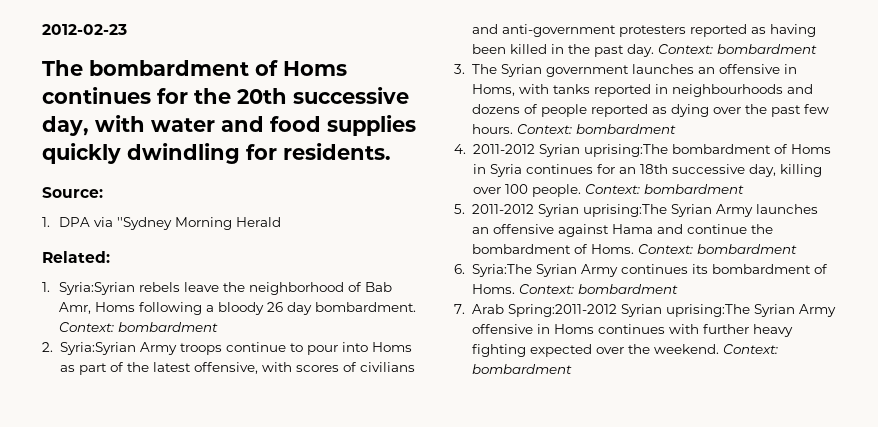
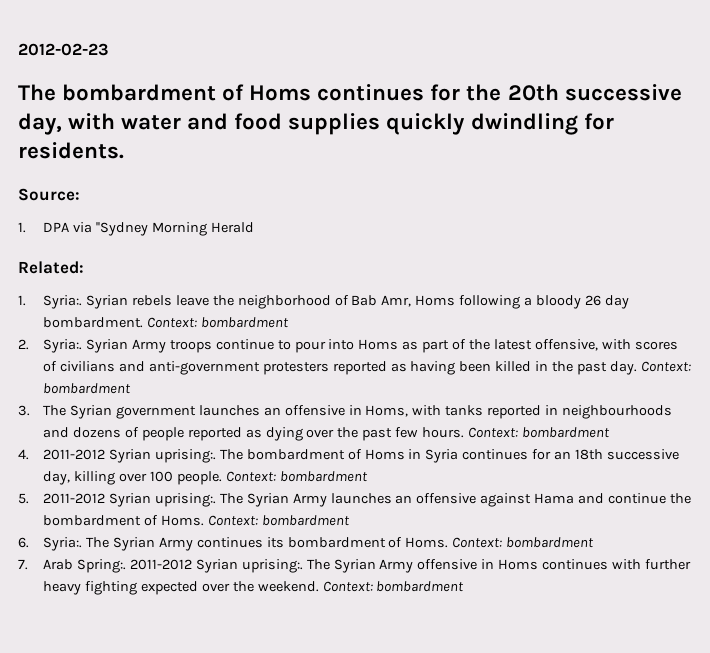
- 1. Syria:Syrian rebels leave the neighborhood of Bab Amr, Homs following a bloody 26 day bombardment.
+ 1. Syria:. Syrian rebels leave the neighborhood of Bab Amr, Homs following a bloody 26 day bombardment.
- 2. Syria:Syrian Army troops continue to pour into Homs as part of the latest offensive, with scores of civilians and anti-government protesters reported as having been killed in the past day.
+ 2. Syria:. Syrian Army troops continue to pour into Homs as part of the latest offensive, with scores of civilians and anti-government protesters reported as having been killed in the past day.
- 4. 2011-2012 Syrian uprising:The bombardment of Homs in Syria continues for an 18th successive day, killing over 100 people.
+ 4. 2011-2012 Syrian uprising:. The bombardment of Homs in Syria continues for an 18th successive day, killing over 100 people.
- 5. 2011-2012 Syrian uprising:The Syrian Army launches an offensive against Hama and continue the bombardment of Homs.
+ 5. 2011-2012 Syrian uprising:. The Syrian Army launches an offensive against Hama and continue the bombardment of Homs.
- 6. Syria:The Syrian Army continues its bombardment of Homs.
+ 6. Syria:. The Syrian Army continues its bombardment of Homs.
- 7. Arab Spring:2011-2012 Syrian uprising:The Syrian Army offensive in Homs continues with further heavy fighting expected over the weekend.
+ 7. Arab Spring:. 2011-2012 Syrian uprising:. The Syrian Army offensive in Homs continues with further heavy fighting expected over the weekend.

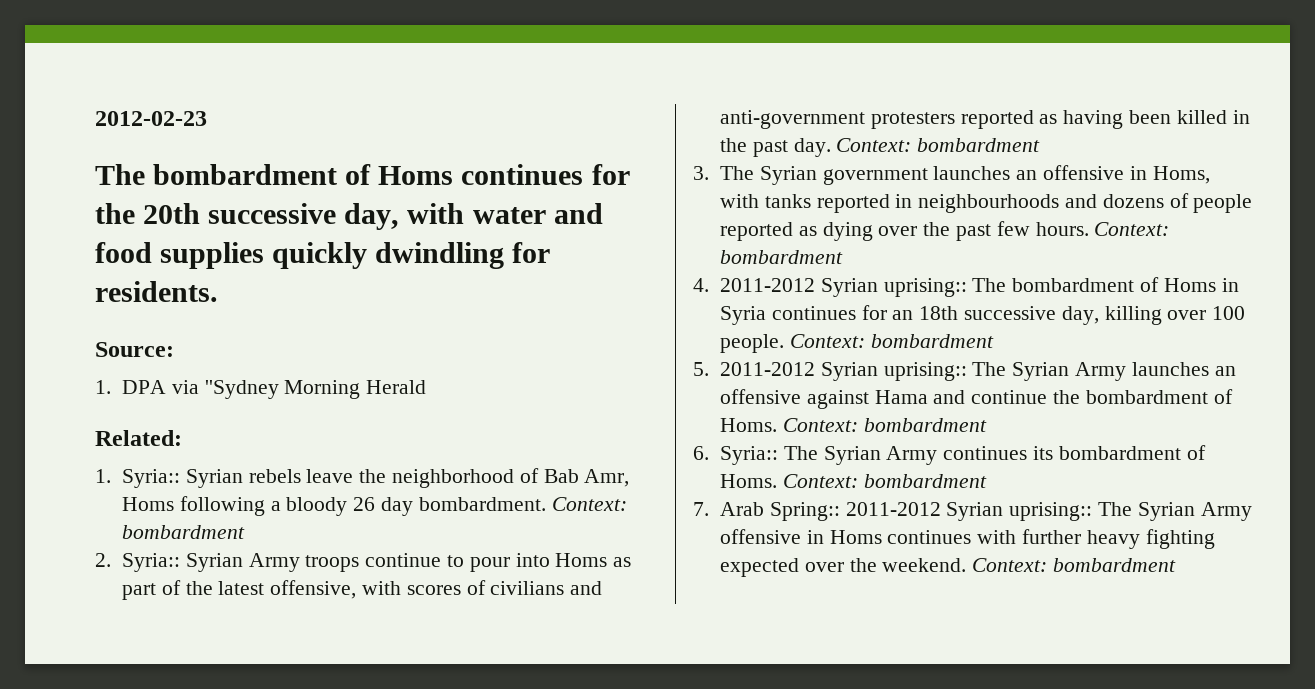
- 1. Syria:. Syrian rebels leave the neighborhood of Bab Amr, Homs following a bloody 26 day bombardment.
+ 1. Syria:: Syrian rebels leave the neighborhood of Bab Amr, Homs following a bloody 26 day bombardment.
- 2. Syria:. Syrian Army troops continue to pour into Homs as part of the latest offensive, with scores of civilians and anti-government protesters reported as having been killed in the past day.
+ 2. Syria:: Syrian Army troops continue to pour into Homs as part of the latest offensive, with scores of civilians and anti-government protesters reported as having been killed in the past day.
- 4. 2011-2012 Syrian uprising:. The bombardment of Homs in Syria continues for an 18th successive day, killing over 100 people.
+ 4. 2011-2012 Syrian uprising:: The bombardment of Homs in Syria continues for an 18th successive day, killing over 100 people.
- 5. 2011-2012 Syrian uprising:. The Syrian Army launches an offensive against Hama and continue the bombardment of Homs.
+ 5. 2011-2012 Syrian uprising:: The Syrian Army launches an offensive against Hama and continue the bombardment of Homs.
- 6. Syria:. The Syrian Army continues its bombardment of Homs.
+ 6. Syria:: The Syrian Army continues its bombardment of Homs.
- 7. Arab Spring:. 2011-2012 Syrian uprising:. The Syrian Army offensive in Homs continues with further heavy fighting expected over the weekend.
+ 7. Arab Spring:: 2011-2012 Syrian uprising:: The Syrian Army offensive in Homs continues with further heavy fighting expected over the weekend.

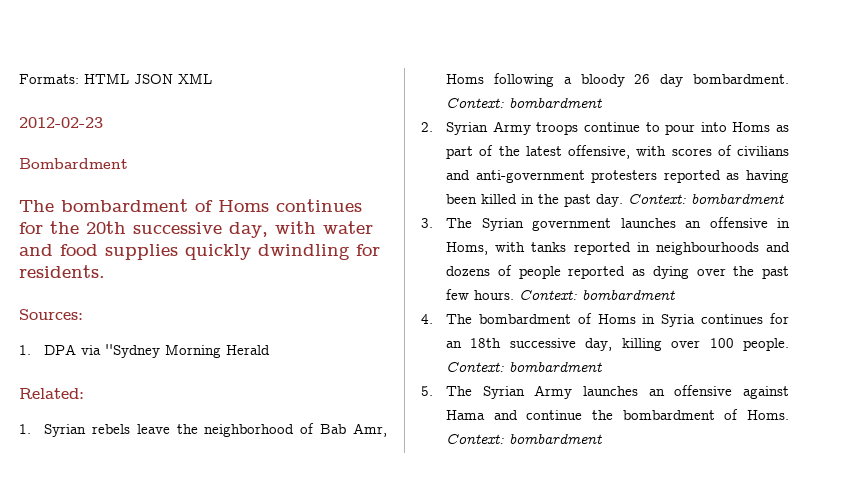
+ Formats: HTML JSON XML
+ Bombardment
- Source:
+ Sources:
- 1. Syria:: Syrian rebels leave the neighborhood of Bab Amr, Homs following a bloody 26 day bombardment.
+ 1. Syrian rebels leave the neighborhood of Bab Amr, Homs following a bloody 26 day bombardment.
- 2. Syria:: Syrian Army troops continue to pour into Homs as part of the latest offensive, with scores of civilians and anti-government protesters reported as having been killed in the past day.
+ 2. Syrian Army troops continue to pour into Homs as part of the latest offensive, with scores of civilians and anti-government protesters reported as having been killed in the past day.
- 4. 2011-2012 Syrian uprising:: The bombardment of Homs in Syria continues for an 18th successive day, killing over 100 people.
+ 4. The bombardment of Homs in Syria continues for an 18th successive day, killing over 100 people.
- 5. 2011-2012 Syrian uprising:: The Syrian Army launches an offensive against Hama and continue the bombardment of Homs.
+ 5. The Syrian Army launches an offensive against Hama and continue the bombardment of Homs.
- 6. Syria:: The Syrian Army continues its bombardment of Homs. Context: bombardment
- 7. Arab Spring:: 2011-2012 Syrian uprising:: The Syrian Army offensive in Homs continues with further heavy fighting expected over the weekend. Context: bombardment

